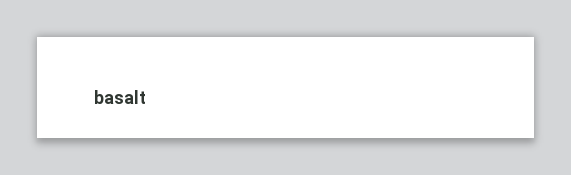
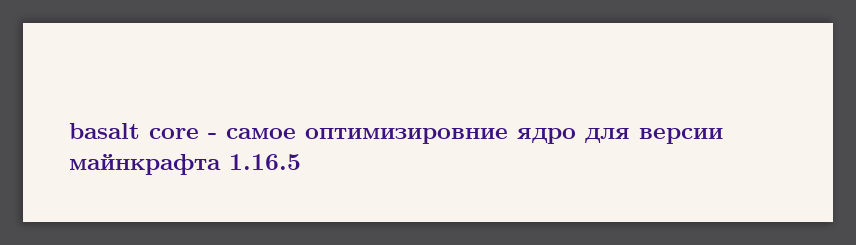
- basalt
+ basalt core - самое оптимизировние ядро для версии майнкрафта 1.16.5

